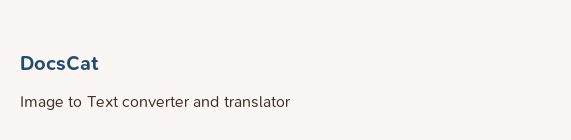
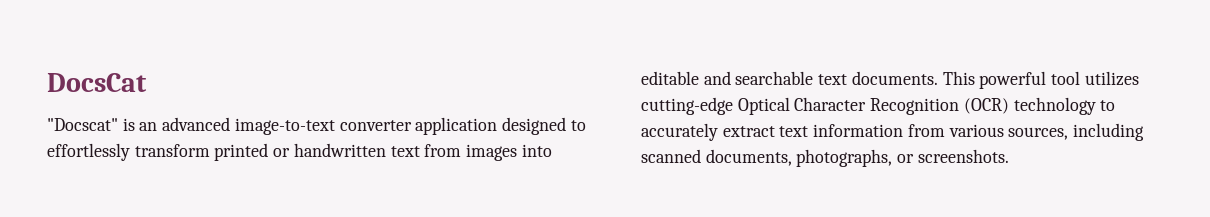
- Image to Text converter and translator
+ "Docscat" is an advanced image-to-text converter application designed to effortlessly transform printed or handwritten text from images into editable and searchable text documents. This powerful tool utilizes cutting-edge Optical Character Recognition (OCR) technology to accurately extract text information from various sources, including scanned documents, photographs, or screenshots.

